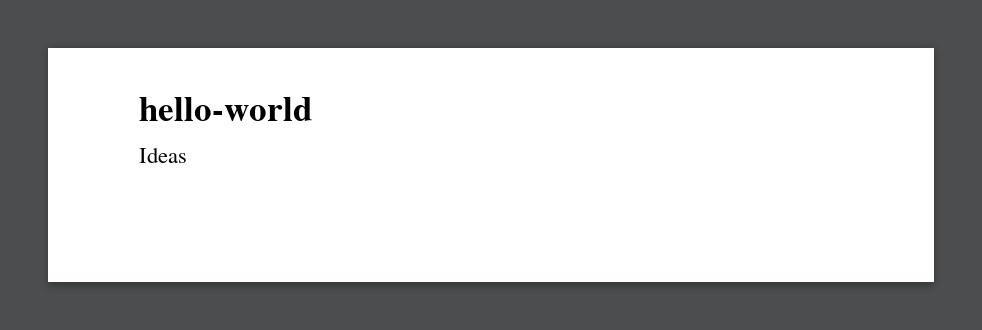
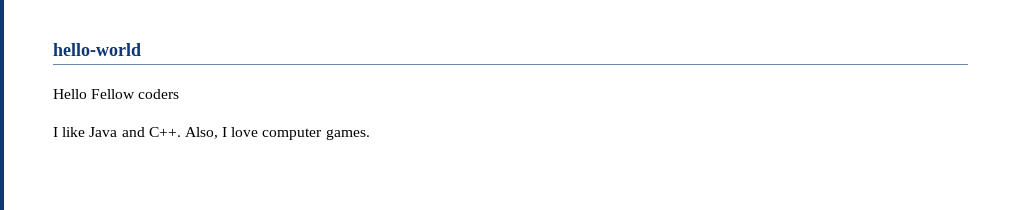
- Ideas
+ Hello Fellow coders
+ I like Java and C++. Also, I love computer games.

